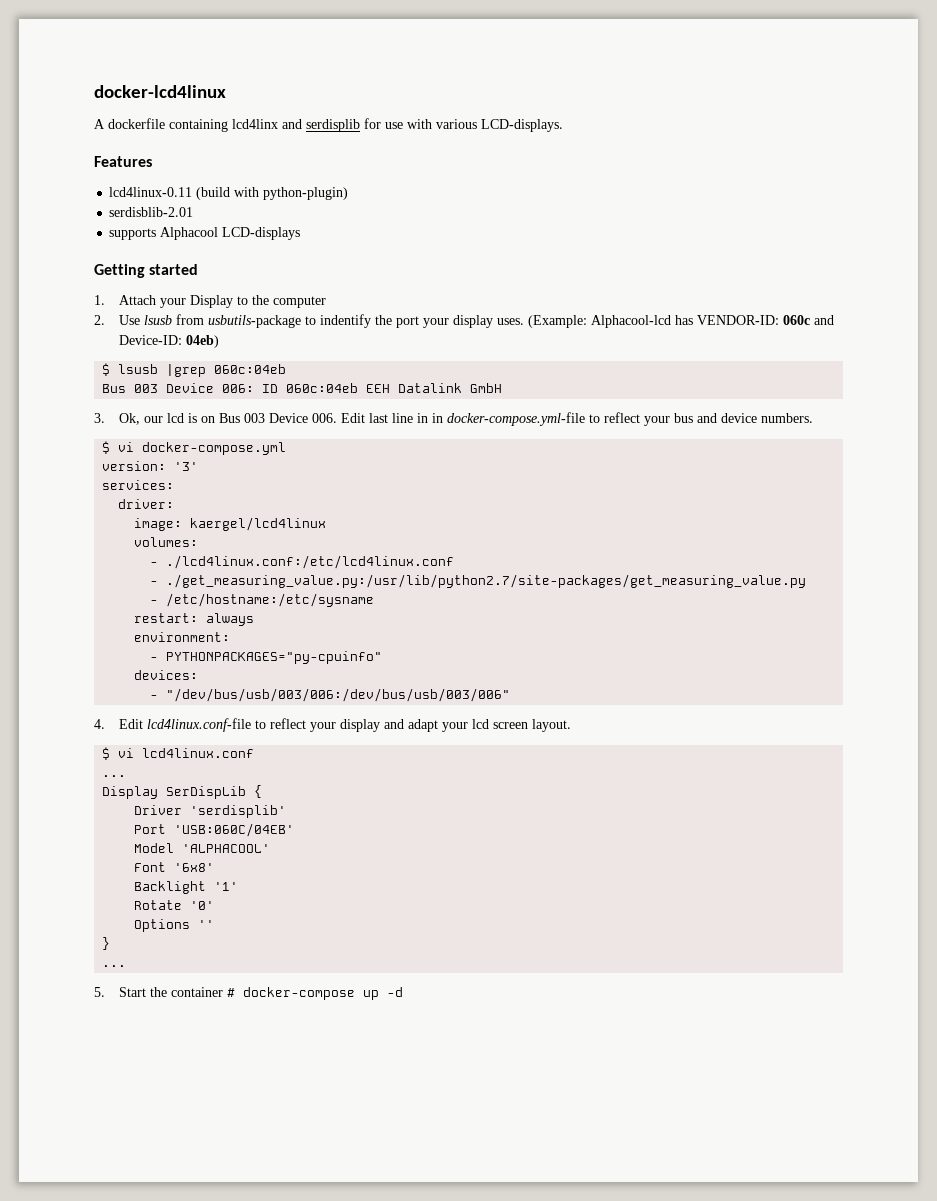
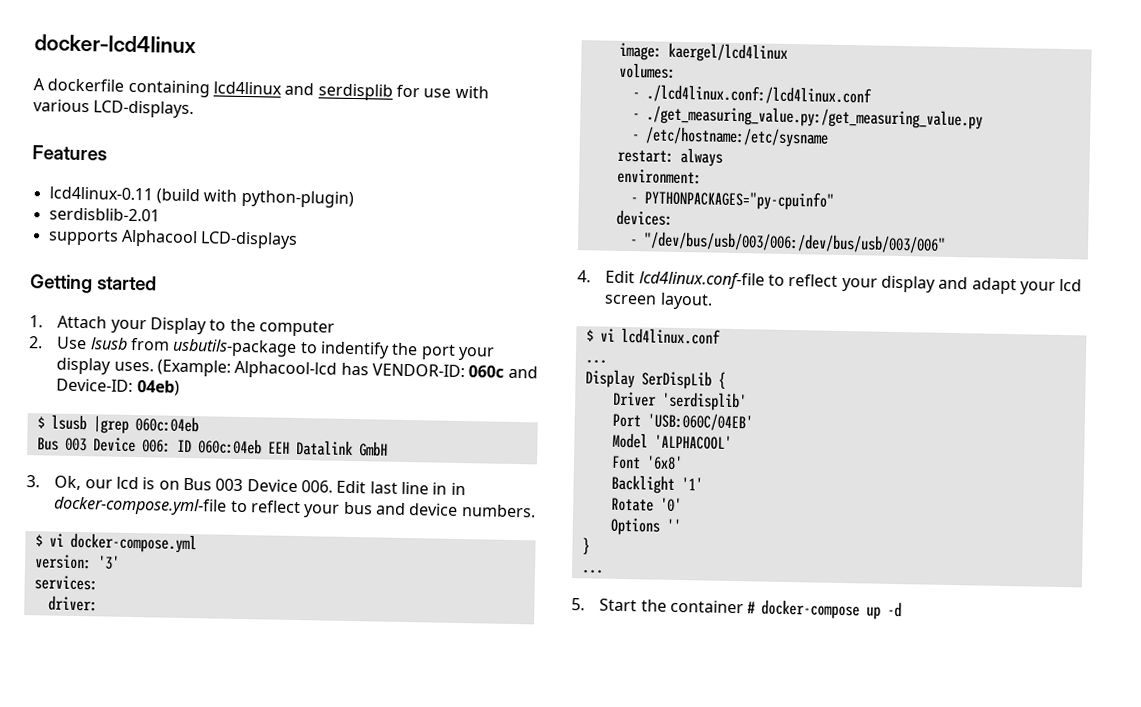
- A dockerfile containing lcd4linx and serdisplib for use with various LCD-displays.
+ A dockerfile containing lcd4linux and serdisplib for use with various LCD-displays.
- - ./lcd4linux.conf:/etc/lcd4linux.conf
- - ./get_measuring_value.py:/usr/lib/python2.7/site-packages/get_measuring_value.py
+ - ./lcd4linux.conf:/lcd4linux.conf
+ - ./get_measuring_value.py:/get_measuring_value.py

